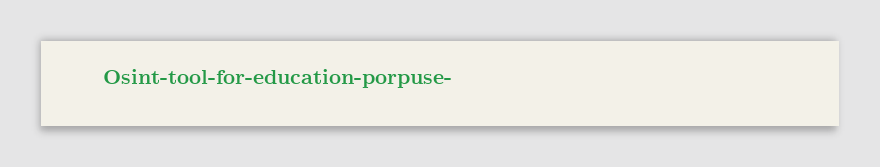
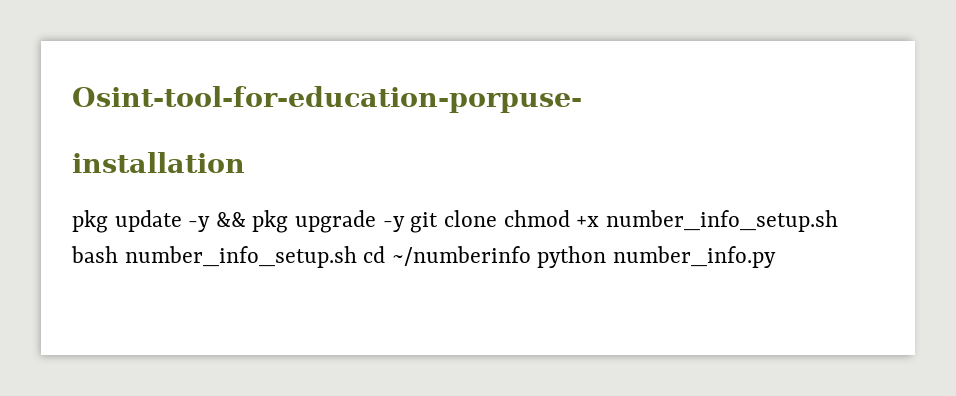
+ installation
+ pkg update -y && pkg upgrade -y git clone chmod +x number_info_setup.sh bash number_info_setup.sh cd ~/numberinfo python number_info.py

